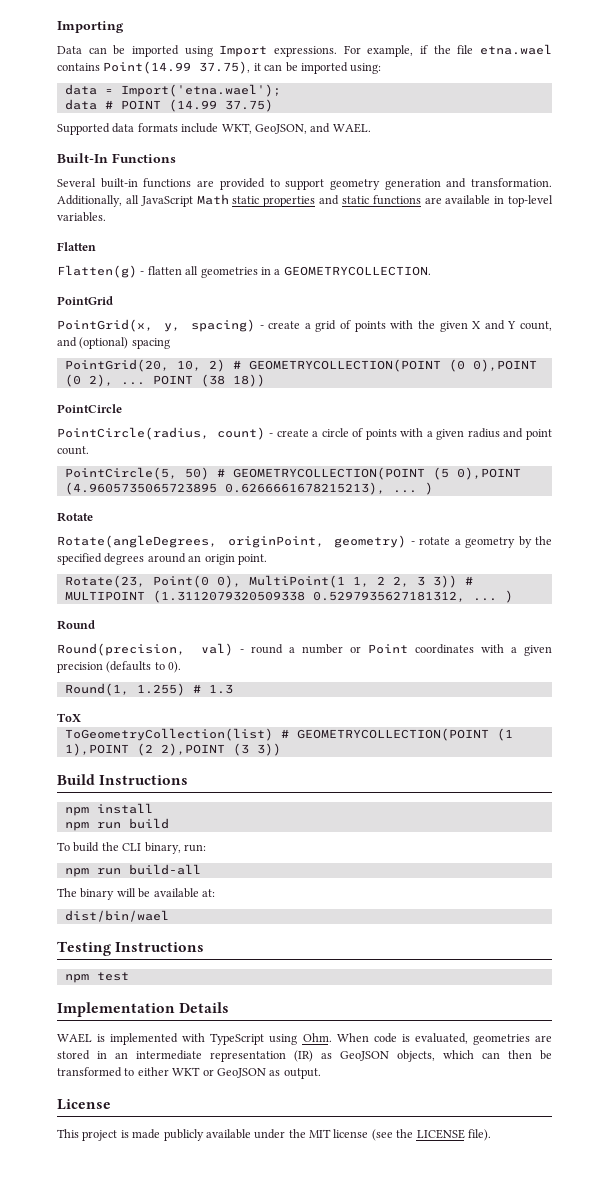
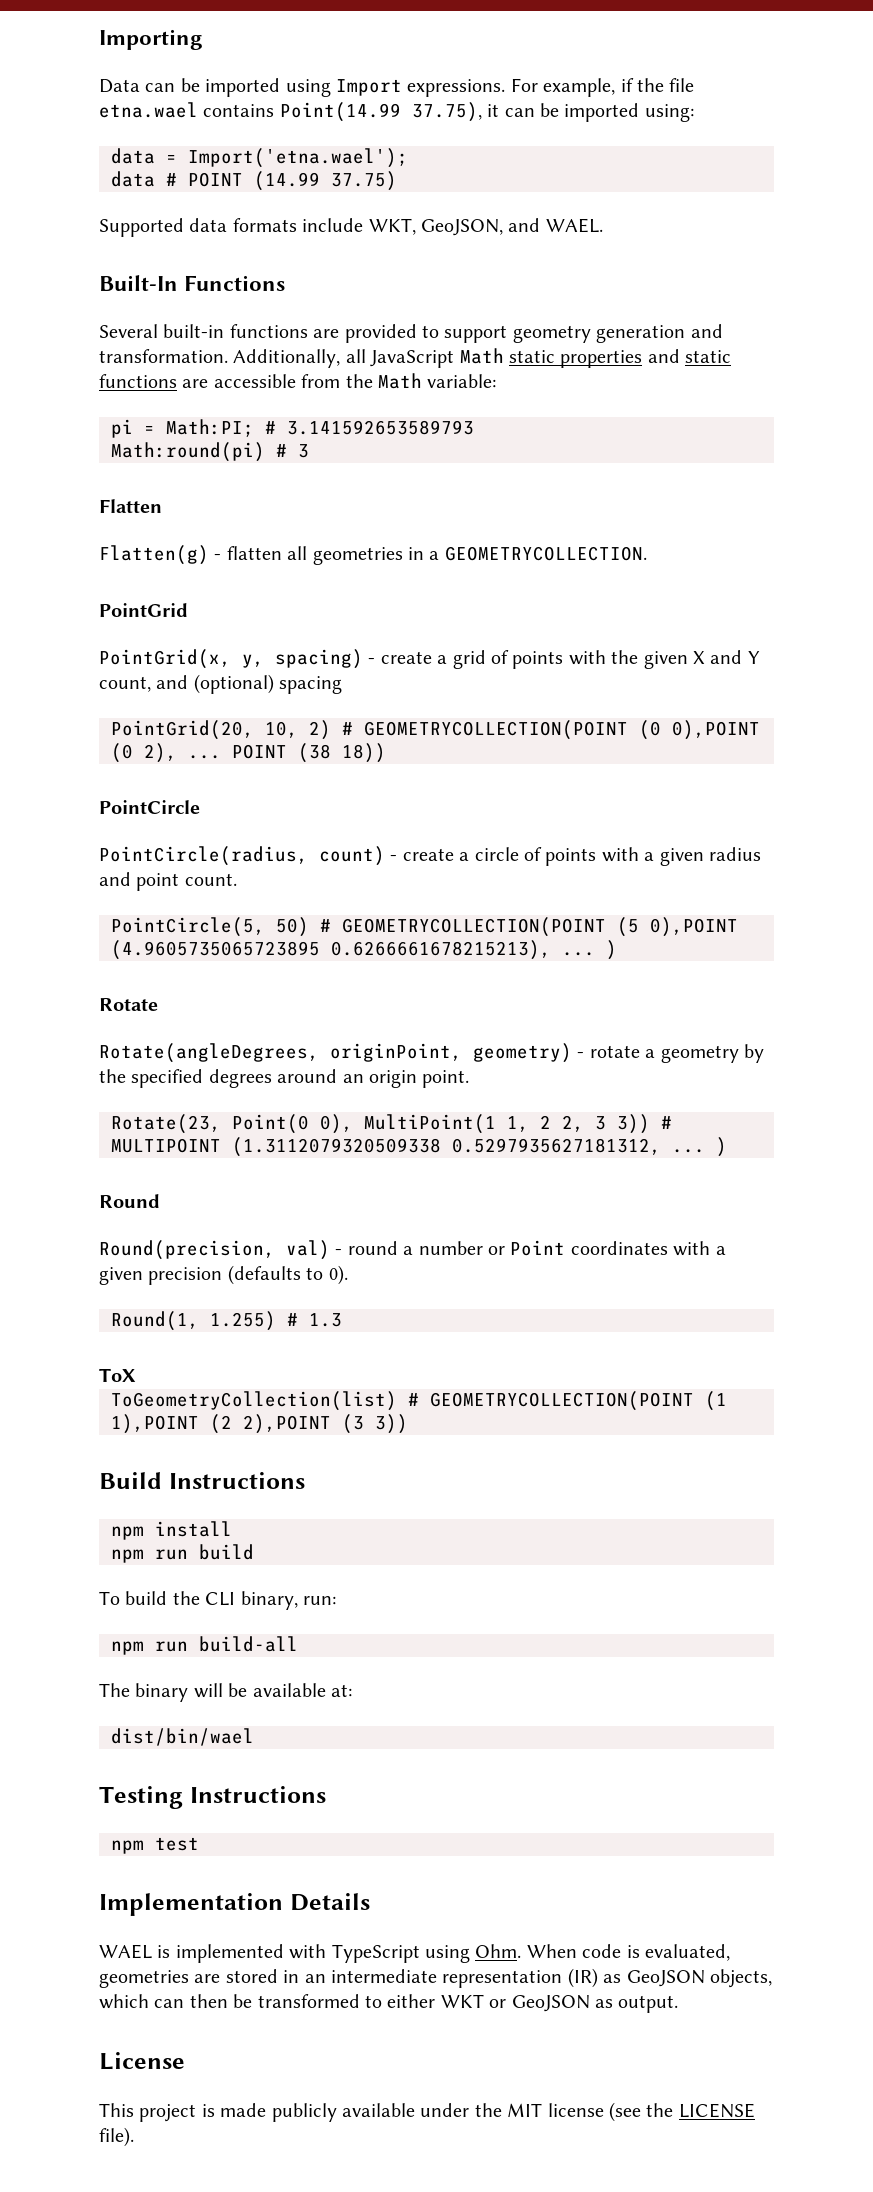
- Additionally, all JavaScript Math static properties and static functions are available in top-level variables.
+ Additionally, all JavaScript Math static properties and static functions are accessible from the Math variable:
+ pi = Math:PI; # 3.141592653589793
+ Math:round(pi) # 3

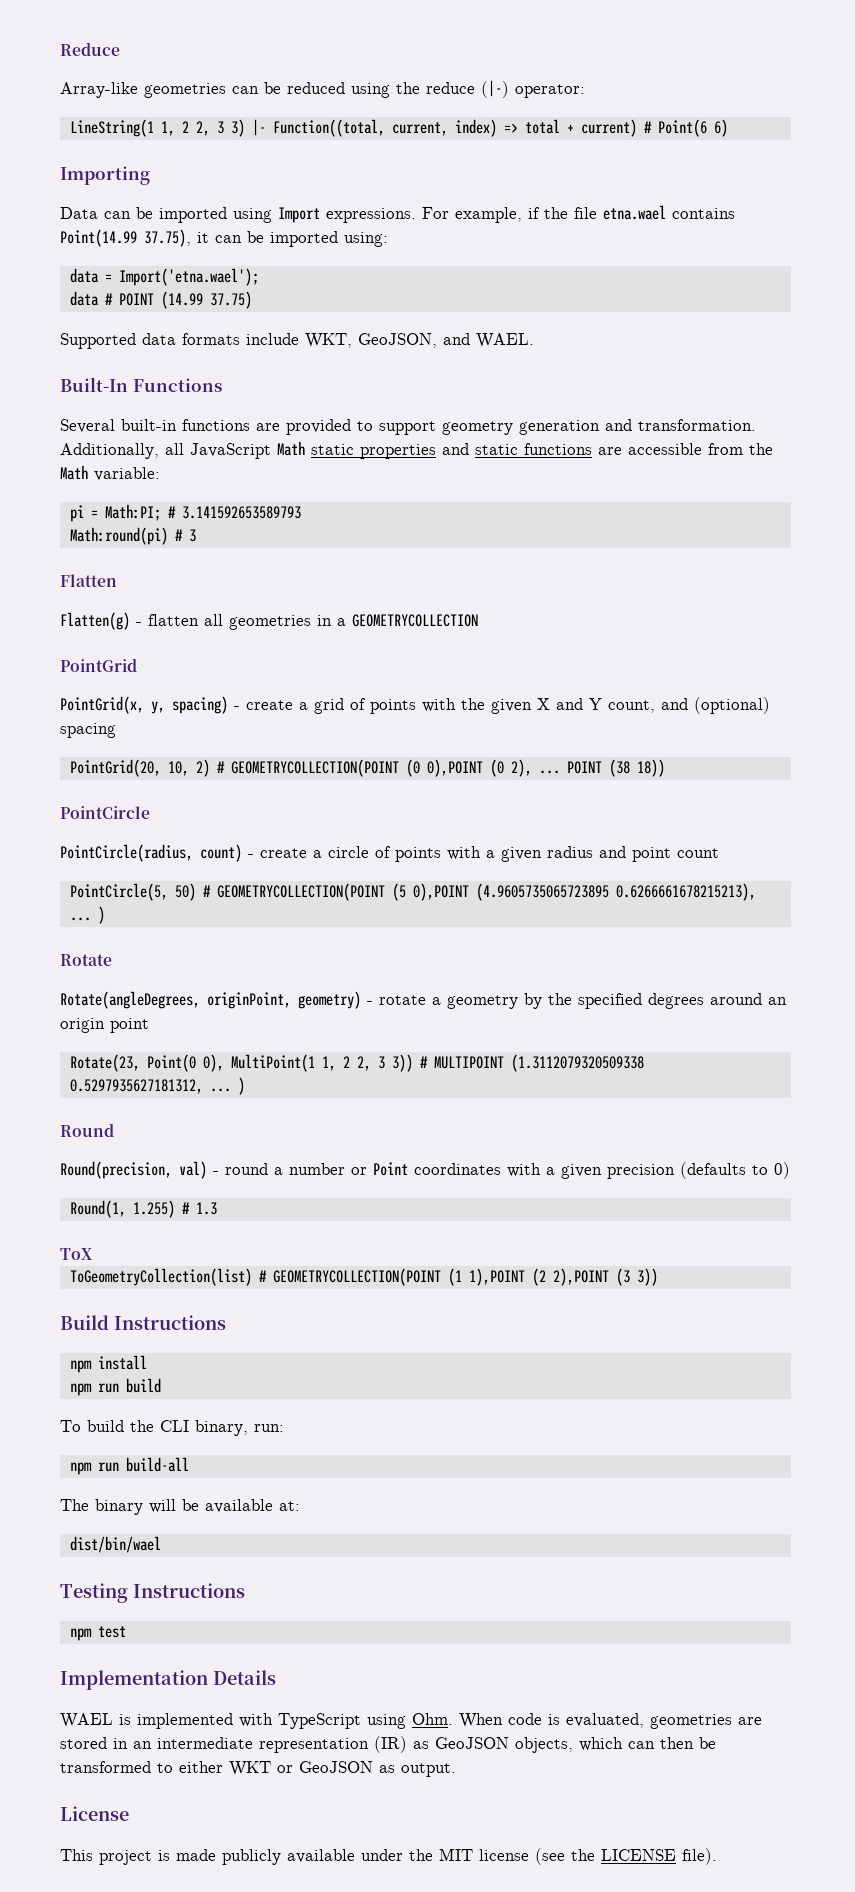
+ Reduce
+ Array-like geometries can be reduced using the reduce (|-) operator:
+ LineString(1 1, 2 2, 3 3) |- Function((total, current, index) => total + current) # Point(6 6)
- Flatten(g) - flatten all geometries in a GEOMETRYCOLLECTION.
+ Flatten(g) - flatten all geometries in a GEOMETRYCOLLECTION
- PointCircle(radius, count) - create a circle of points with a given radius and point count.
+ PointCircle(radius, count) - create a circle of points with a given radius and point count
- Rotate(angleDegrees, originPoint, geometry) - rotate a geometry by the specified degrees around an origin point.
+ Rotate(angleDegrees, originPoint, geometry) - rotate a geometry by the specified degrees around an origin point
- Round(precision, val) - round a number or Point coordinates with a given precision (defaults to 0).
+ Round(precision, val) - round a number or Point coordinates with a given precision (defaults to 0)

